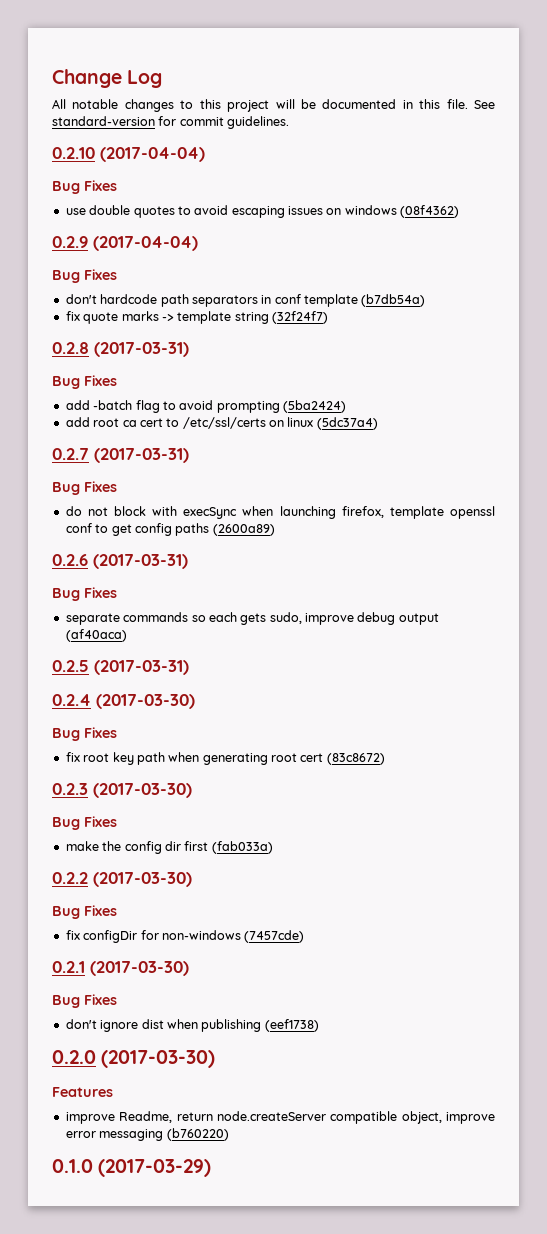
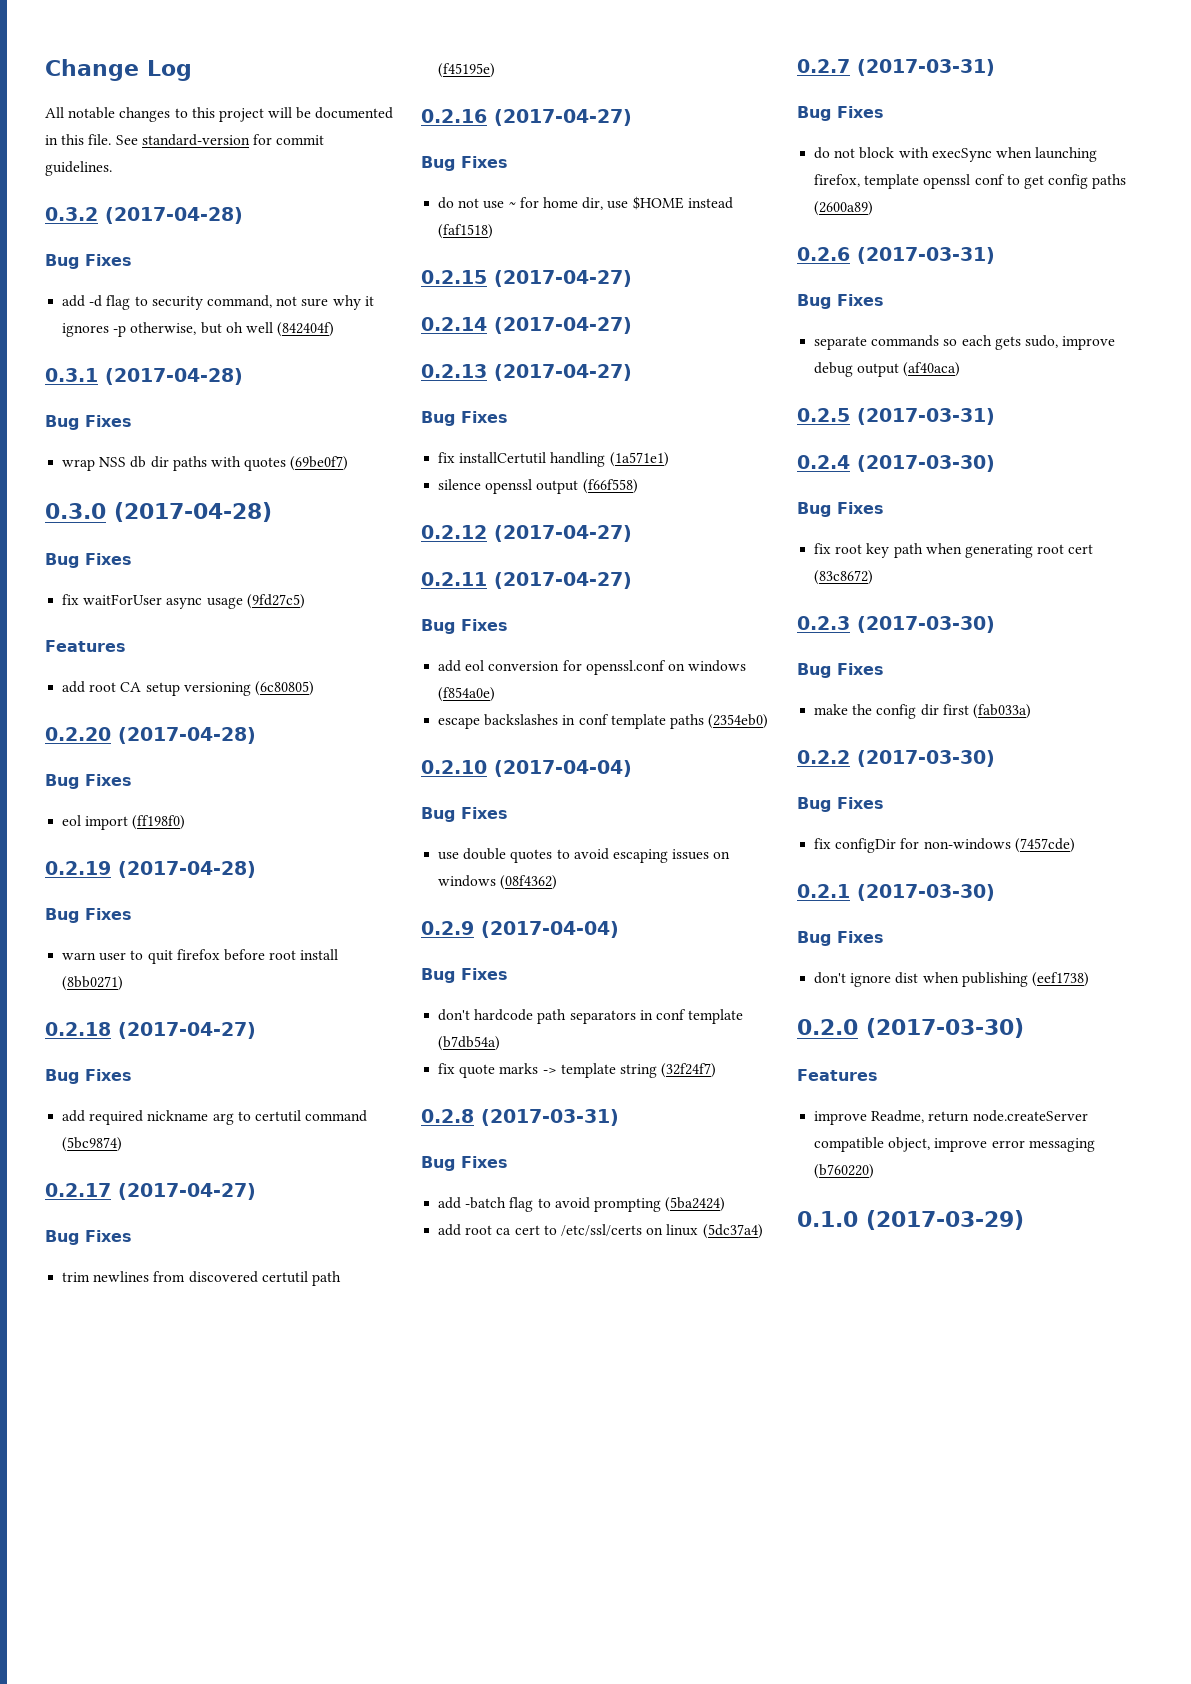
+ 0.3.2 (2017-04-28)
+ Bug Fixes
+ add -d flag to security command, not sure why it ignores -p otherwise, but oh well (842404f)
+ 0.3.1 (2017-04-28)
+ Bug Fixes
+ wrap NSS db dir paths with quotes (69be0f7)
+ 0.3.0 (2017-04-28)
+ Bug Fixes
+ fix waitForUser async usage (9fd27c5)
+ Features
+ add root CA setup versioning (6c80805)
+ 0.2.20 (2017-04-28)
+ Bug Fixes
+ eol import (ff198f0)
+ 0.2.19 (2017-04-28)
+ Bug Fixes
+ warn user to quit firefox before root install (8bb0271)
+ 0.2.18 (2017-04-27)
+ Bug Fixes
+ add required nickname arg to certutil command (5bc9874)
+ 0.2.17 (2017-04-27)
+ Bug Fixes
+ trim newlines from discovered certutil path (f45195e)
+ 0.2.16 (2017-04-27)
+ Bug Fixes
+ do not use ~ for home dir, use $HOME instead (faf1518)
+ 0.2.15 (2017-04-27)
+ 0.2.14 (2017-04-27)
+ 0.2.13 (2017-04-27)
+ Bug Fixes
+ fix installCertutil handling (1a571e1)
+ silence openssl output (f66f558)
+ 0.2.12 (2017-04-27)
+ 0.2.11 (2017-04-27)
+ Bug Fixes
+ add eol conversion for openssl.conf on windows (f854a0e)
+ escape backslashes in conf template paths (2354eb0)

